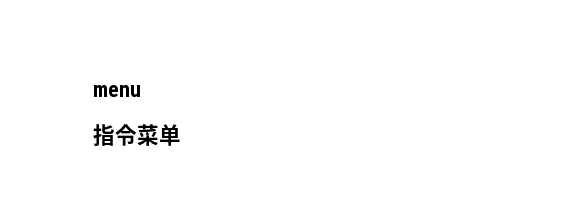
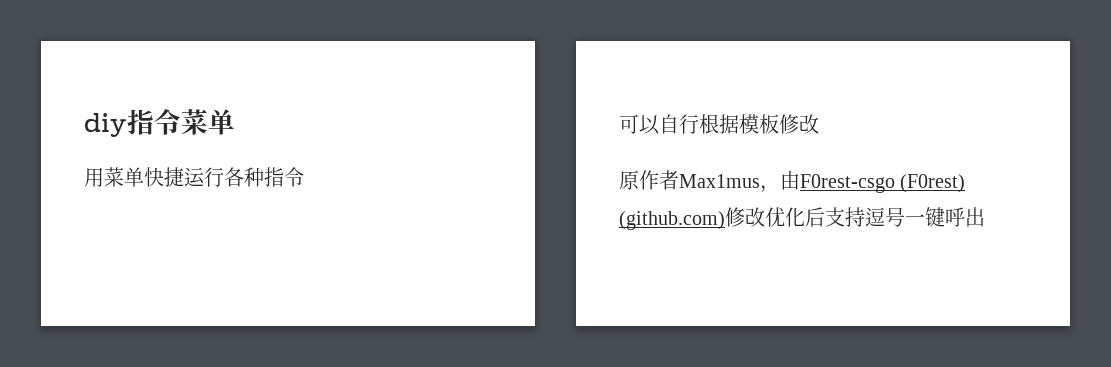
- menu
- 指令菜单
+ diy指令菜单
+ 用菜单快捷运行各种指令
+ 可以自行根据模板修改
+ 原作者Max1mus，由F0rest-csgo (F0rest) (github.com)修改优化后支持逗号一键呼出

